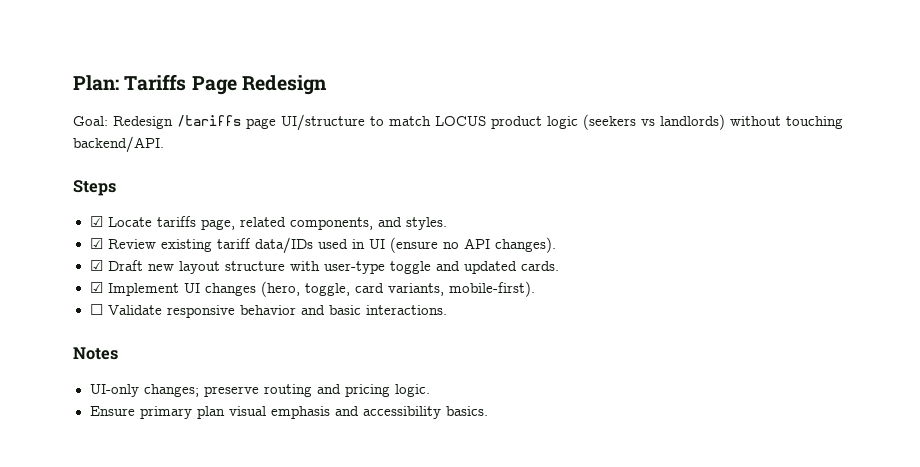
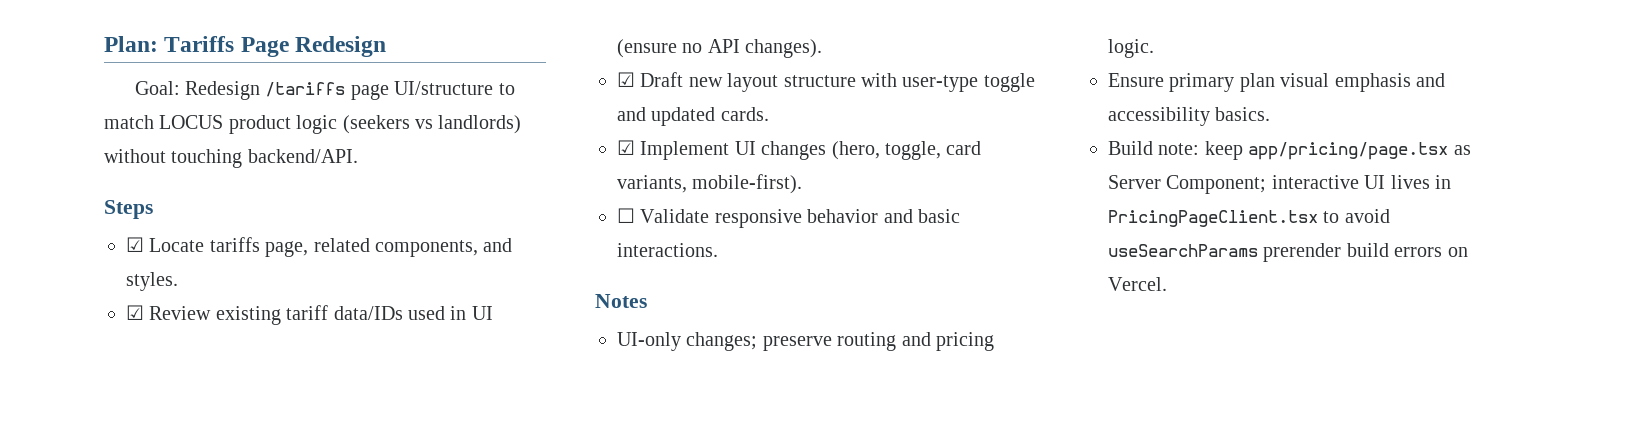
+ Build note: keep app/pricing/page.tsx as Server Component; interactive UI lives in PricingPageClient.tsx to avoid useSearchParams prerender build errors on Vercel.

